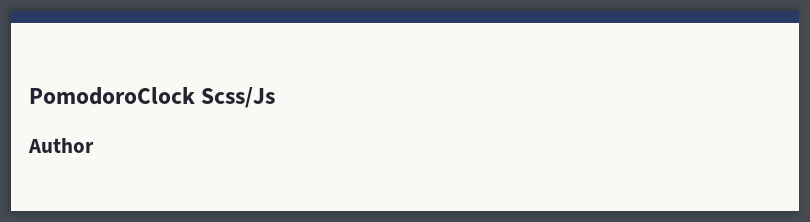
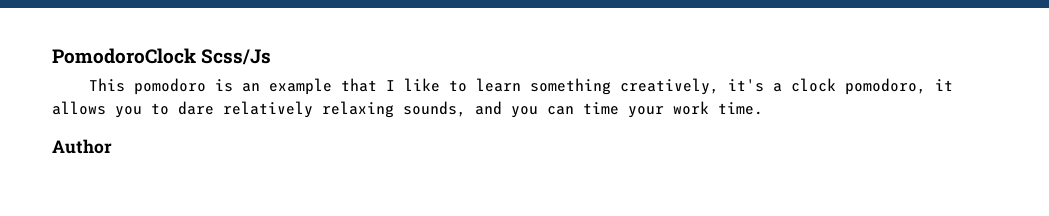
+ This pomodoro is an example that I like to learn something creatively, it's a clock pomodoro, it allows you to dare relatively relaxing sounds, and you can time your work time.

